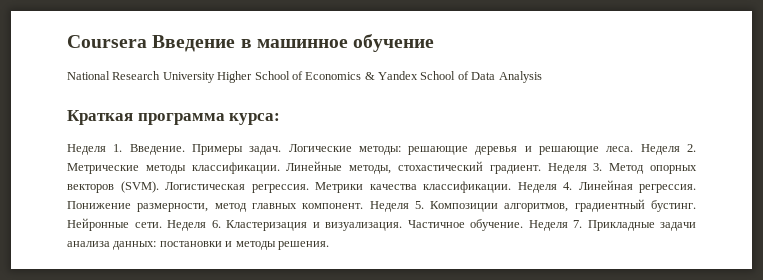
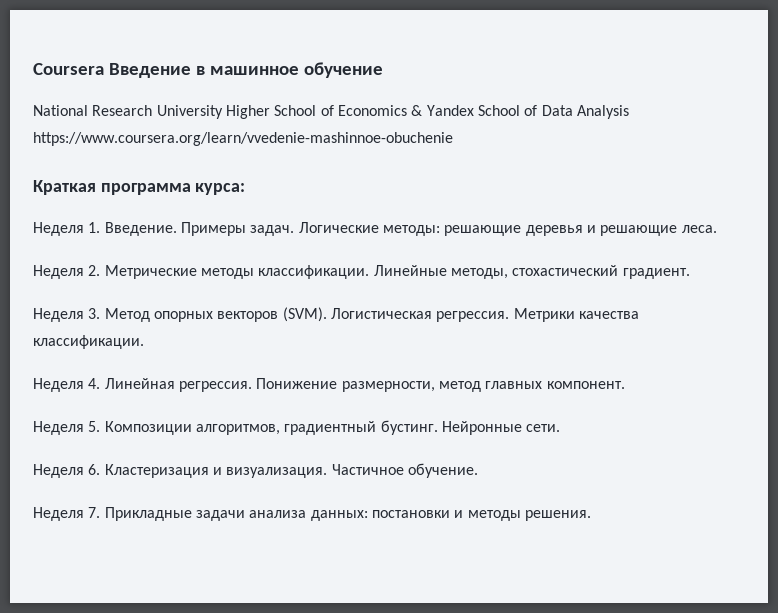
- National Research University Higher School of Economics & Yandex School of Data Analysis
+ National Research University Higher School of Economics & Yandex School of Data Analysis https://www.coursera.org/learn/vvedenie-mashinnoe-obuchenie
- Логические методы: решающие деревья и решающие леса. Неделя 2. Метрические методы классификации.
+ Логические методы: решающие деревья и решающие леса.
+ Неделя 2. Метрические методы классификации.
- Линейные методы, стохастический градиент. Неделя 3. Метод опорных векторов (SVM).
+ Линейные методы, стохастический градиент.
+ Неделя 3. Метод опорных векторов (SVM).
- Метрики качества классификации. Неделя 4. Линейная регрессия.
+ Метрики качества классификации.
+ Неделя 4. Линейная регрессия.
- Понижение размерности, метод главных компонент. Неделя 5. Композиции алгоритмов, градиентный бустинг.
+ Понижение размерности, метод главных компонент.
+ Неделя 5. Композиции алгоритмов, градиентный бустинг.
- Нейронные сети. Неделя 6. Кластеризация и визуализация.
+ Нейронные сети.
+ Неделя 6. Кластеризация и визуализация.
- Частичное обучение. Неделя 7. Прикладные задачи анализа данных: постановки и методы решения.
+ Частичное обучение.
+ Неделя 7. Прикладные задачи анализа данных: постановки и методы решения.

